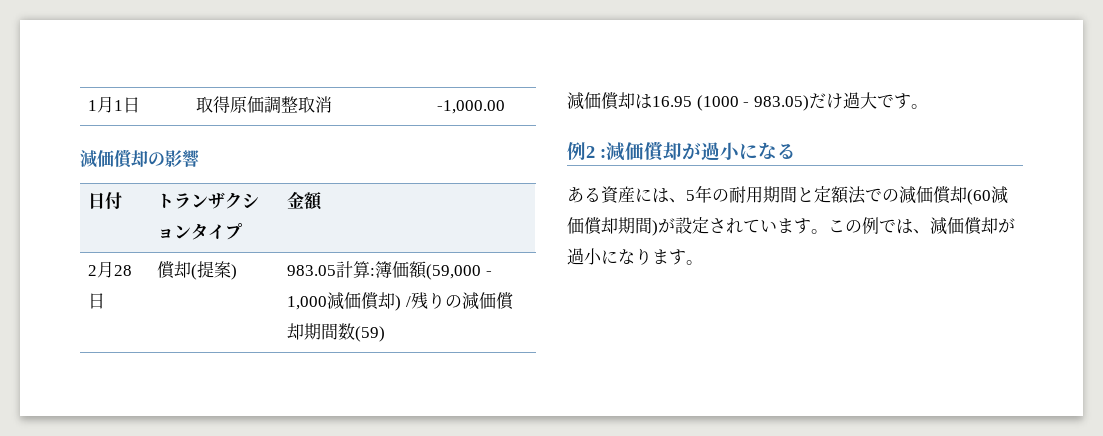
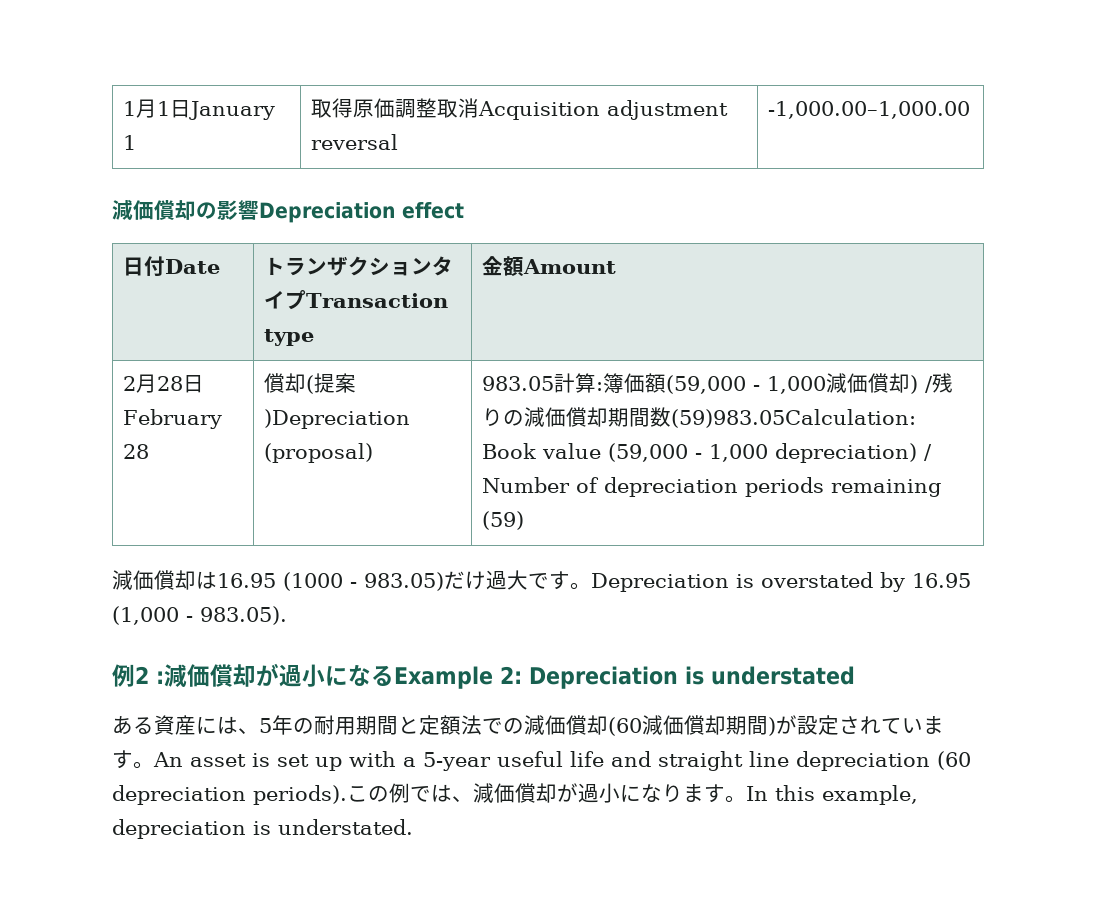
- 1月1日 | 取得原価調整取消 | -1,000.00
+ 1月1日January 1 | 取得原価調整取消Acquisition adjustment reversal | -1,000.00–1,000.00
- 減価償却の影響
+ 減価償却の影響Depreciation effect
- 日付 | トランザクションタイプ | 金額
+ 日付Date | トランザクションタイプTransaction type | 金額Amount
- 2月28日
+ 2月28日February 28
- 償却(提案)
+ 償却(提案)Depreciation (proposal)
- 983.05計算:簿価額(59,000 - 1,000減価償却) /残りの減価償却期間数(59)
+ 983.05計算:簿価額(59,000 - 1,000減価償却) /残りの減価償却期間数(59)983.05Calculation: Book value (59,000 - 1,000 depreciation) / Number of depreciation periods remaining (59)
+ Depreciation is overstated by 16.95 (1,000 - 983.05).
- 例2 :減価償却が過小になる
+ 例2 :減価償却が過小になるExample 2: Depreciation is understated
+ An asset is set up with a 5-year useful life and straight line depreciation (60 depreciation periods).
+ In this example, depreciation is understated.

